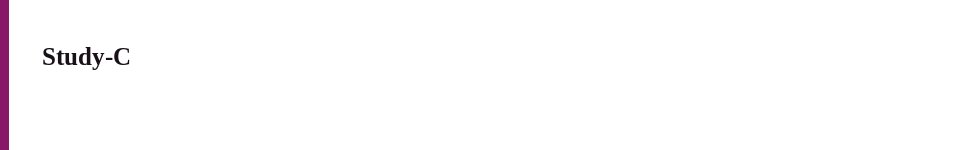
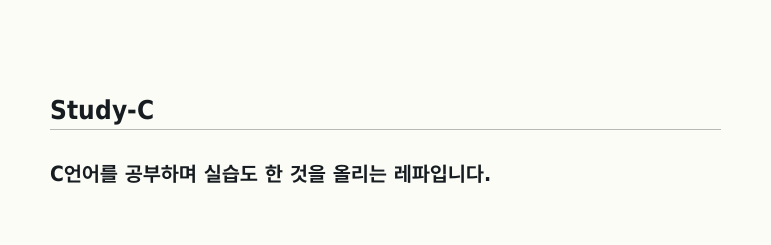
+ C언어를 공부하며 실습도 한 것을 올리는 레파입니다.

